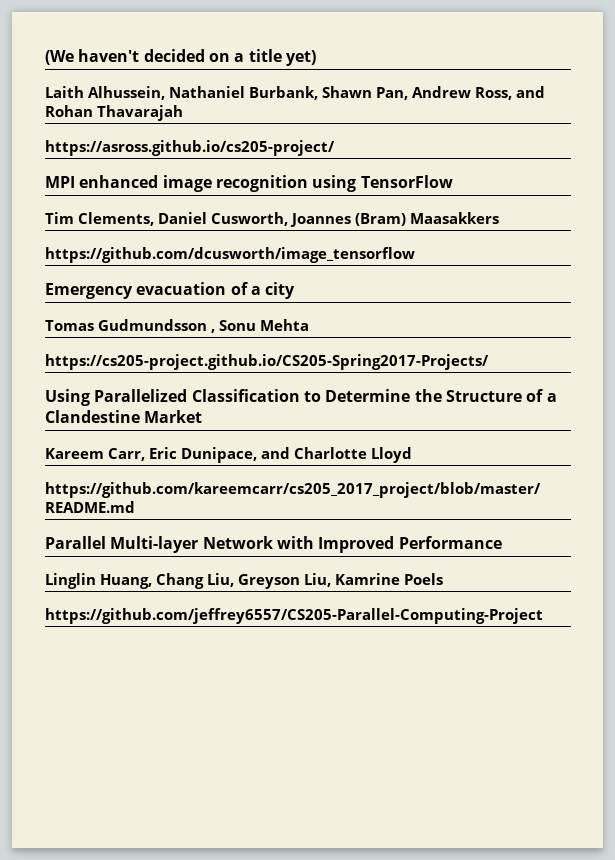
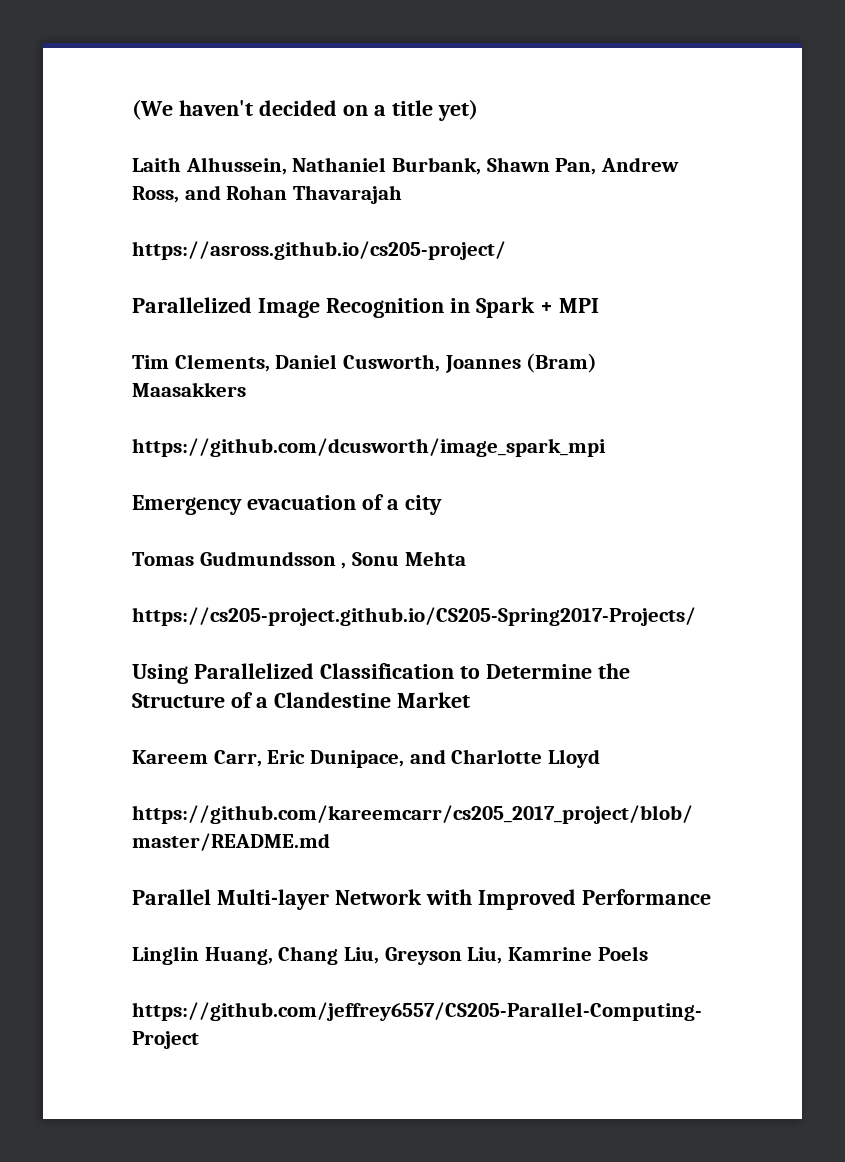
- MPI enhanced image recognition using TensorFlow
+ Parallelized Image Recognition in Spark + MPI
- https://github.com/dcusworth/image_tensorflow
+ https://github.com/dcusworth/image_spark_mpi

